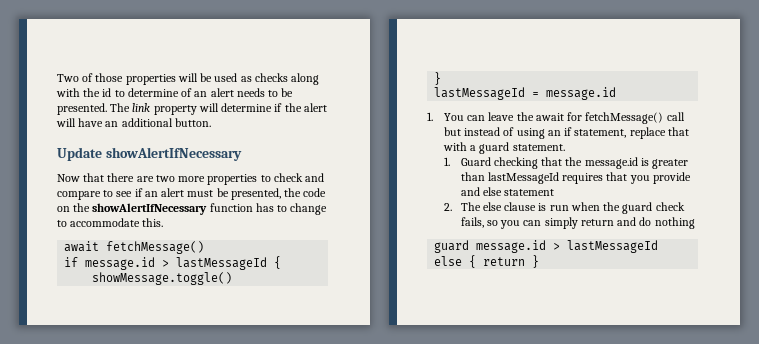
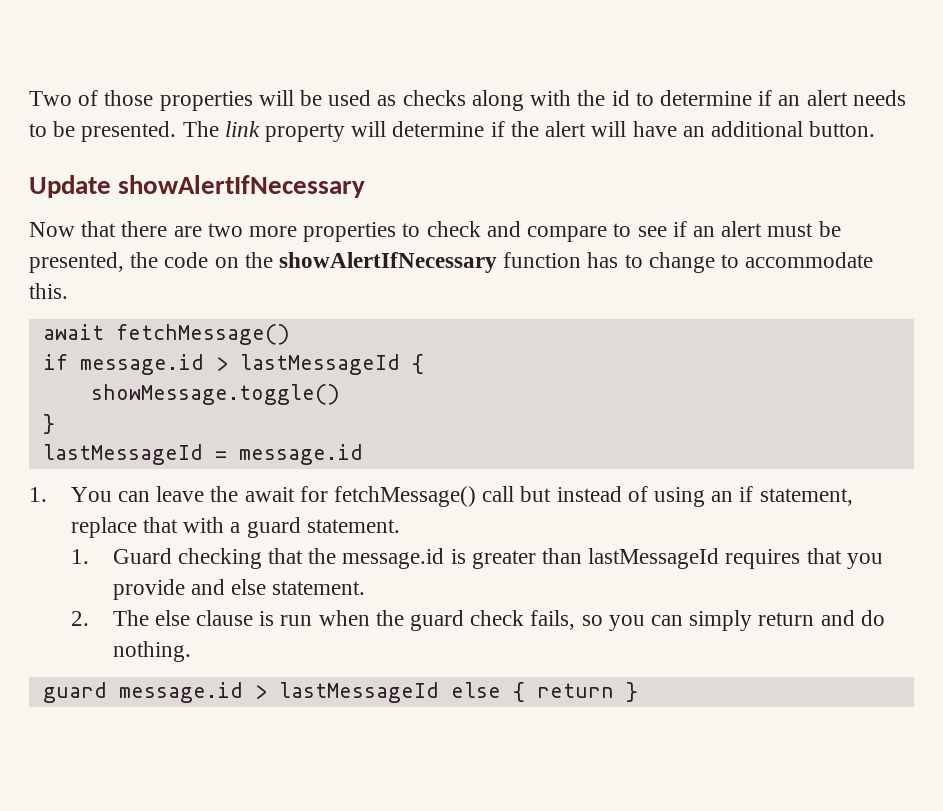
- Two of those properties will be used as checks along with the id to determine of an alert needs to be presented.
+ Two of those properties will be used as checks along with the id to determine if an alert needs to be presented.
- 1. Guard checking that the message.id is greater than lastMessageId requires that you provide and else statement
+ 1. Guard checking that the message.id is greater than lastMessageId requires that you provide and else statement.
- 2. The else clause is run when the guard check fails, so you can simply return and do nothing
+ 2. The else clause is run when the guard check fails, so you can simply return and do nothing.

